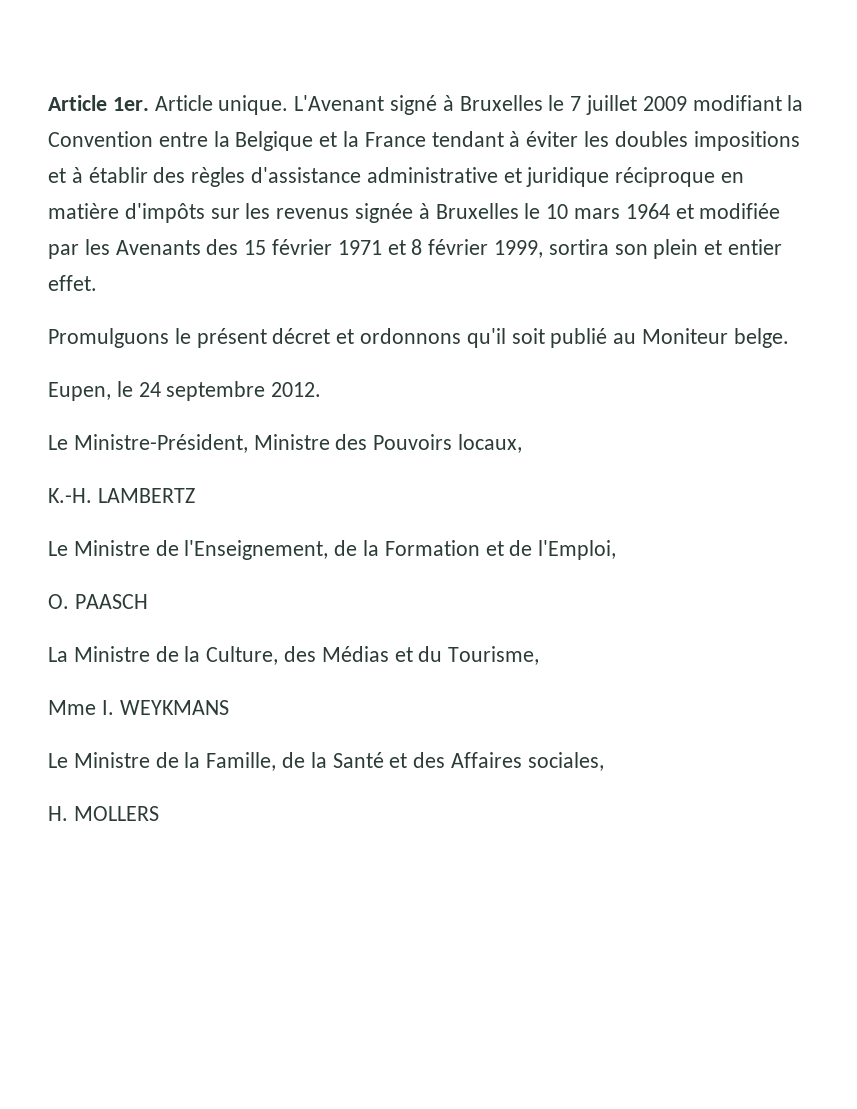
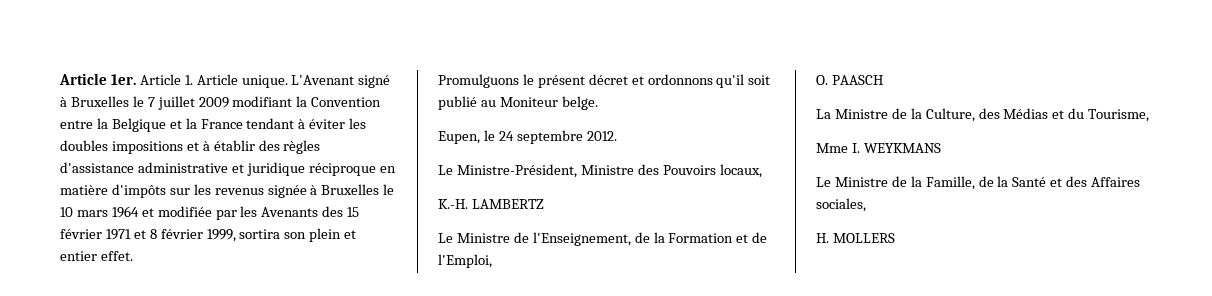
- Article unique.
+ Article 1. Article unique.

